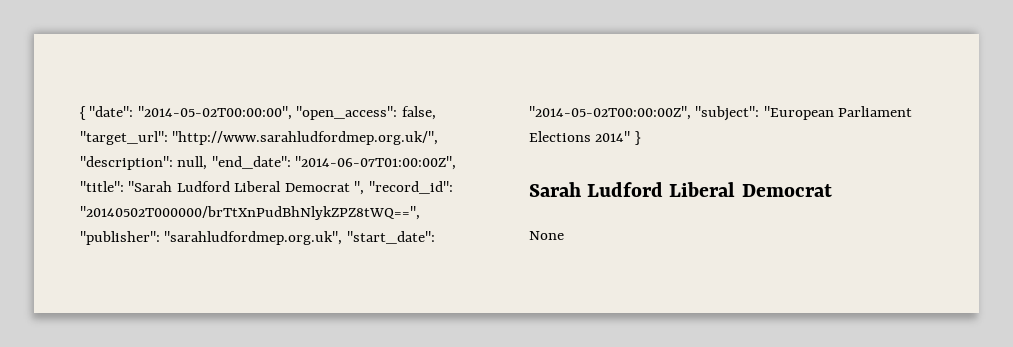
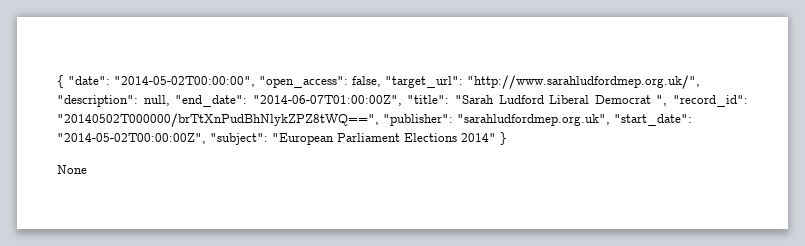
- Sarah Ludford Liberal Democrat

